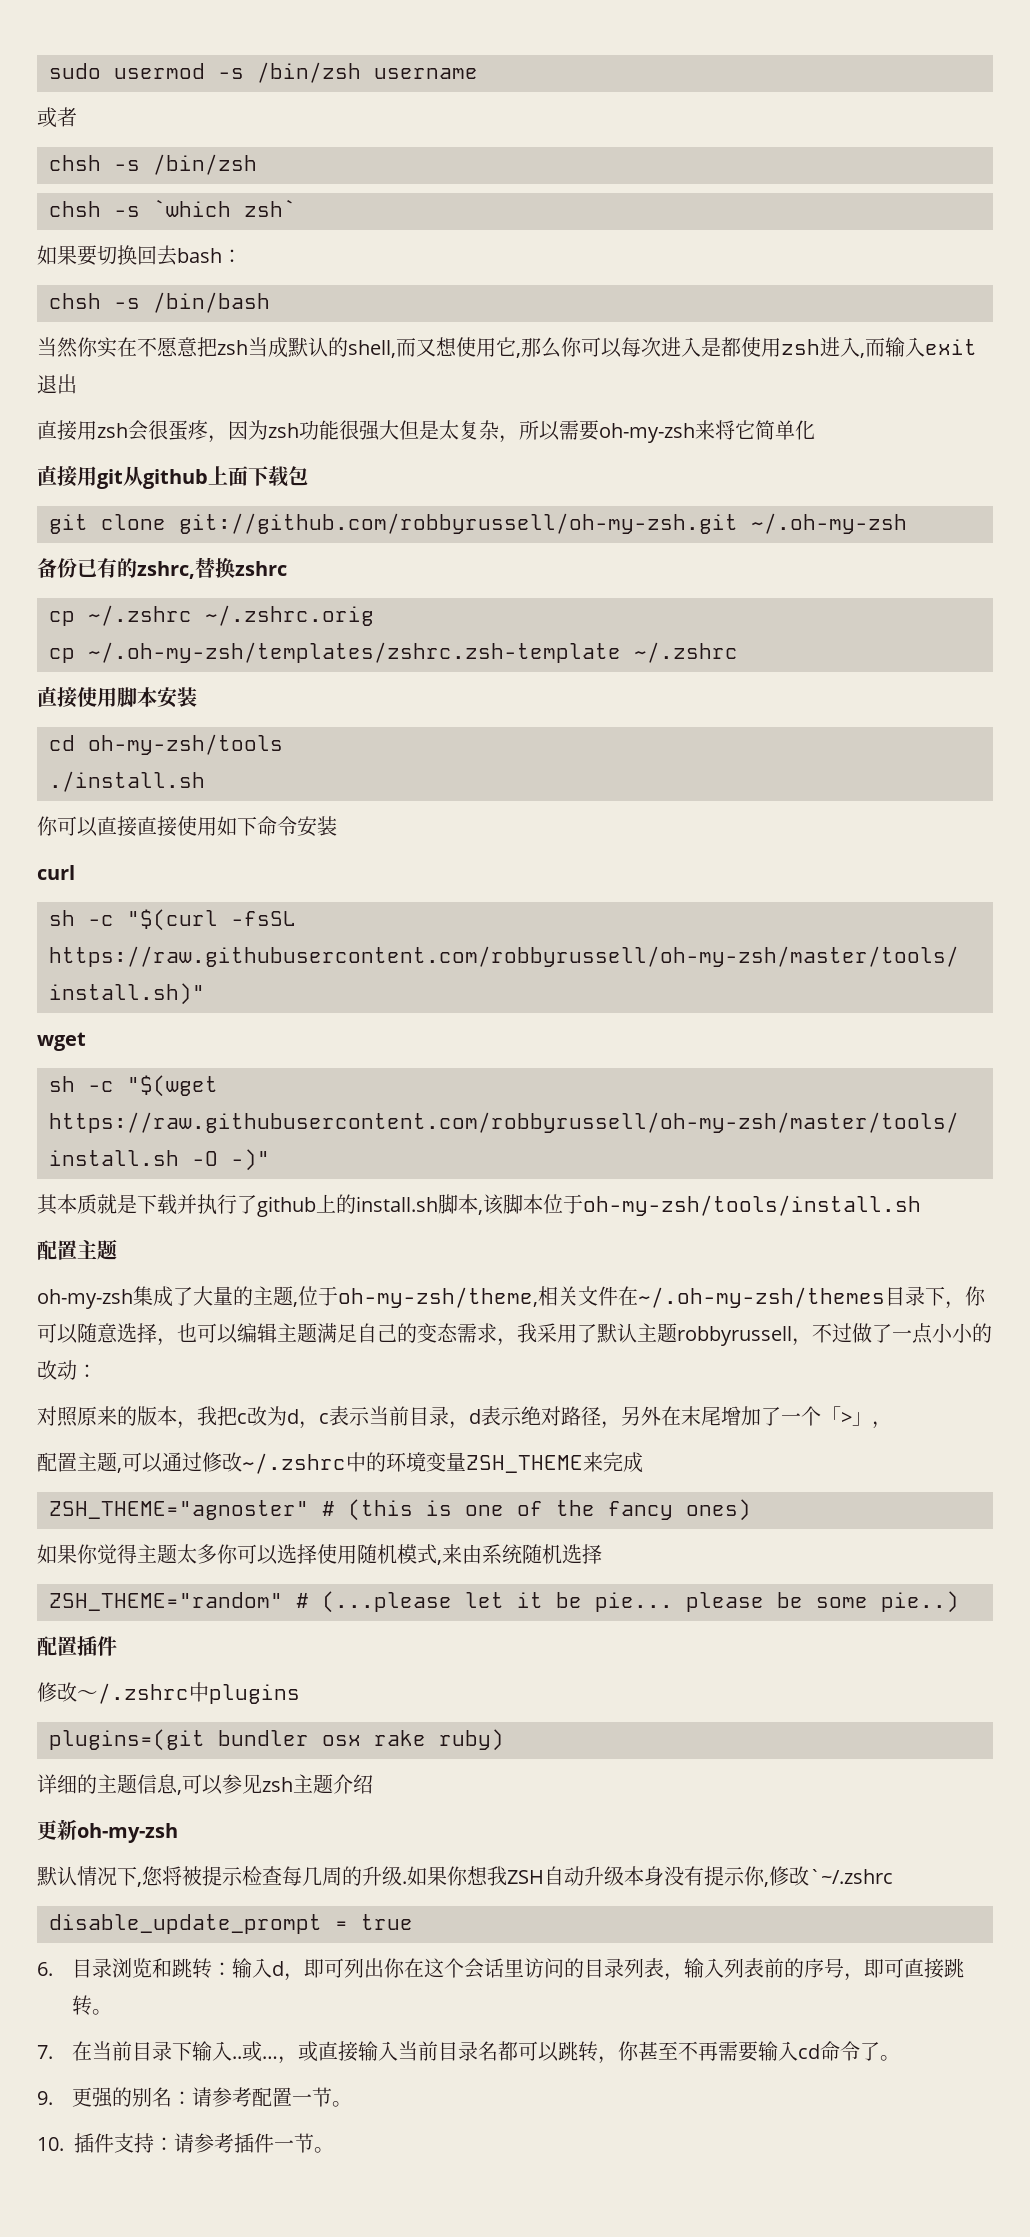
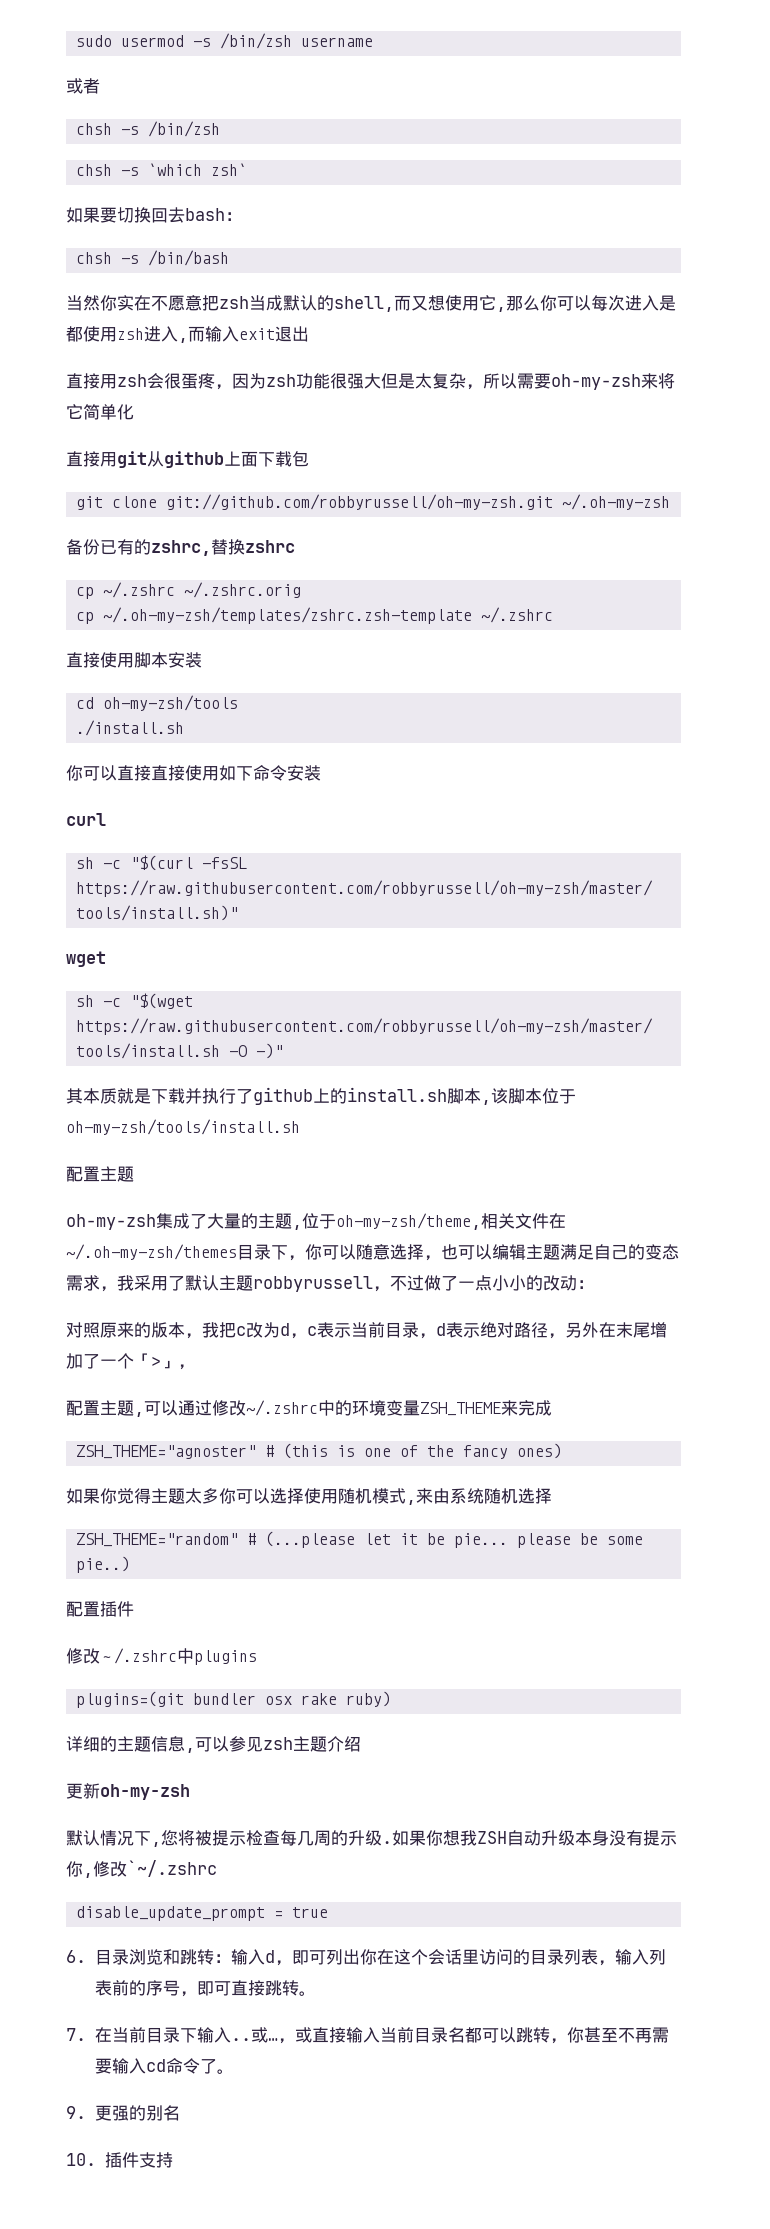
- 9.更强的别名：请参考配置一节。
+ 9.更强的别名
- 10.插件支持：请参考插件一节。
+ 10.插件支持

